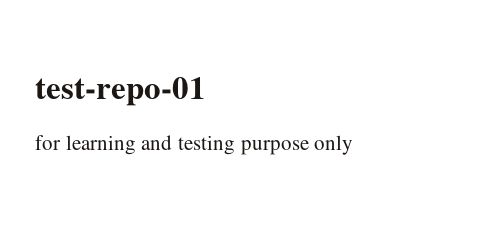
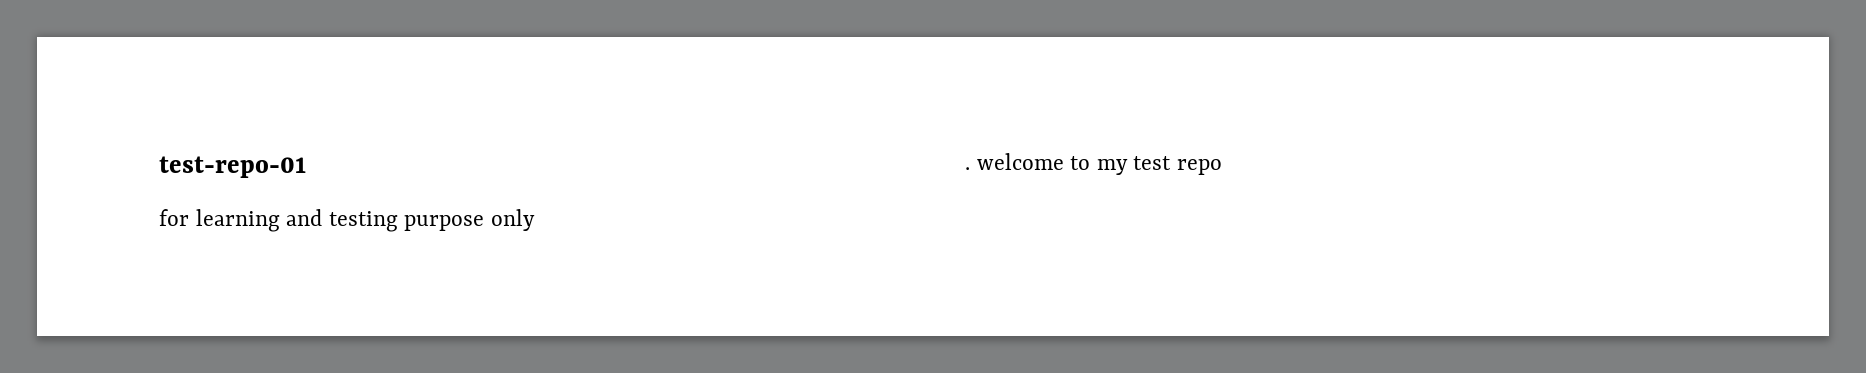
+ . welcome to my test repo

